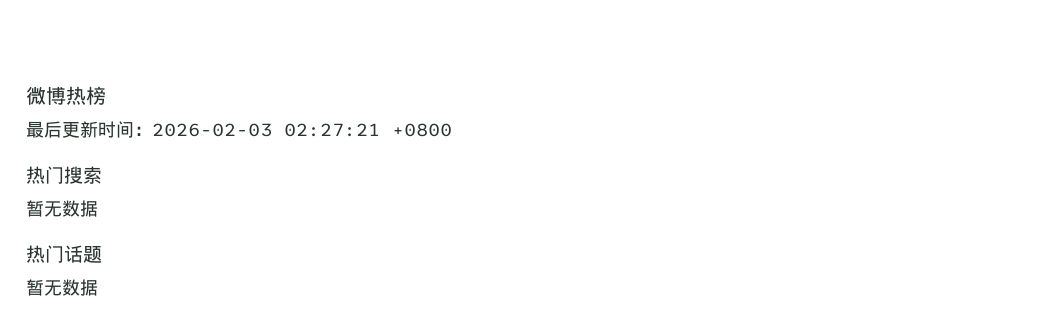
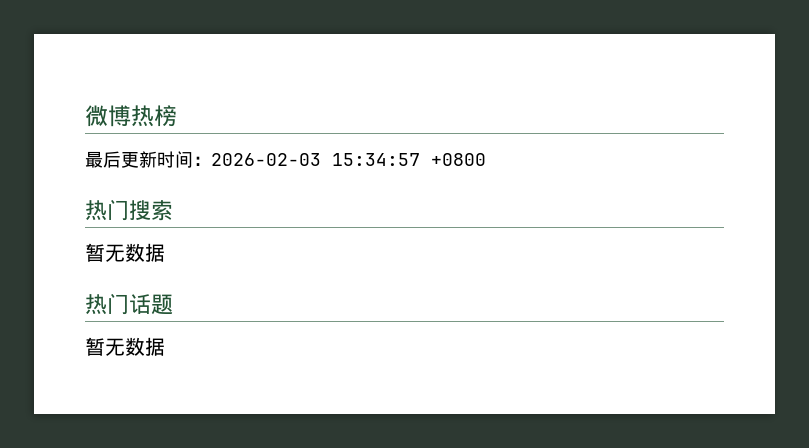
- 最后更新时间：2026-02-03 02:27:21 +0800
+ 最后更新时间：2026-02-03 15:34:57 +0800

